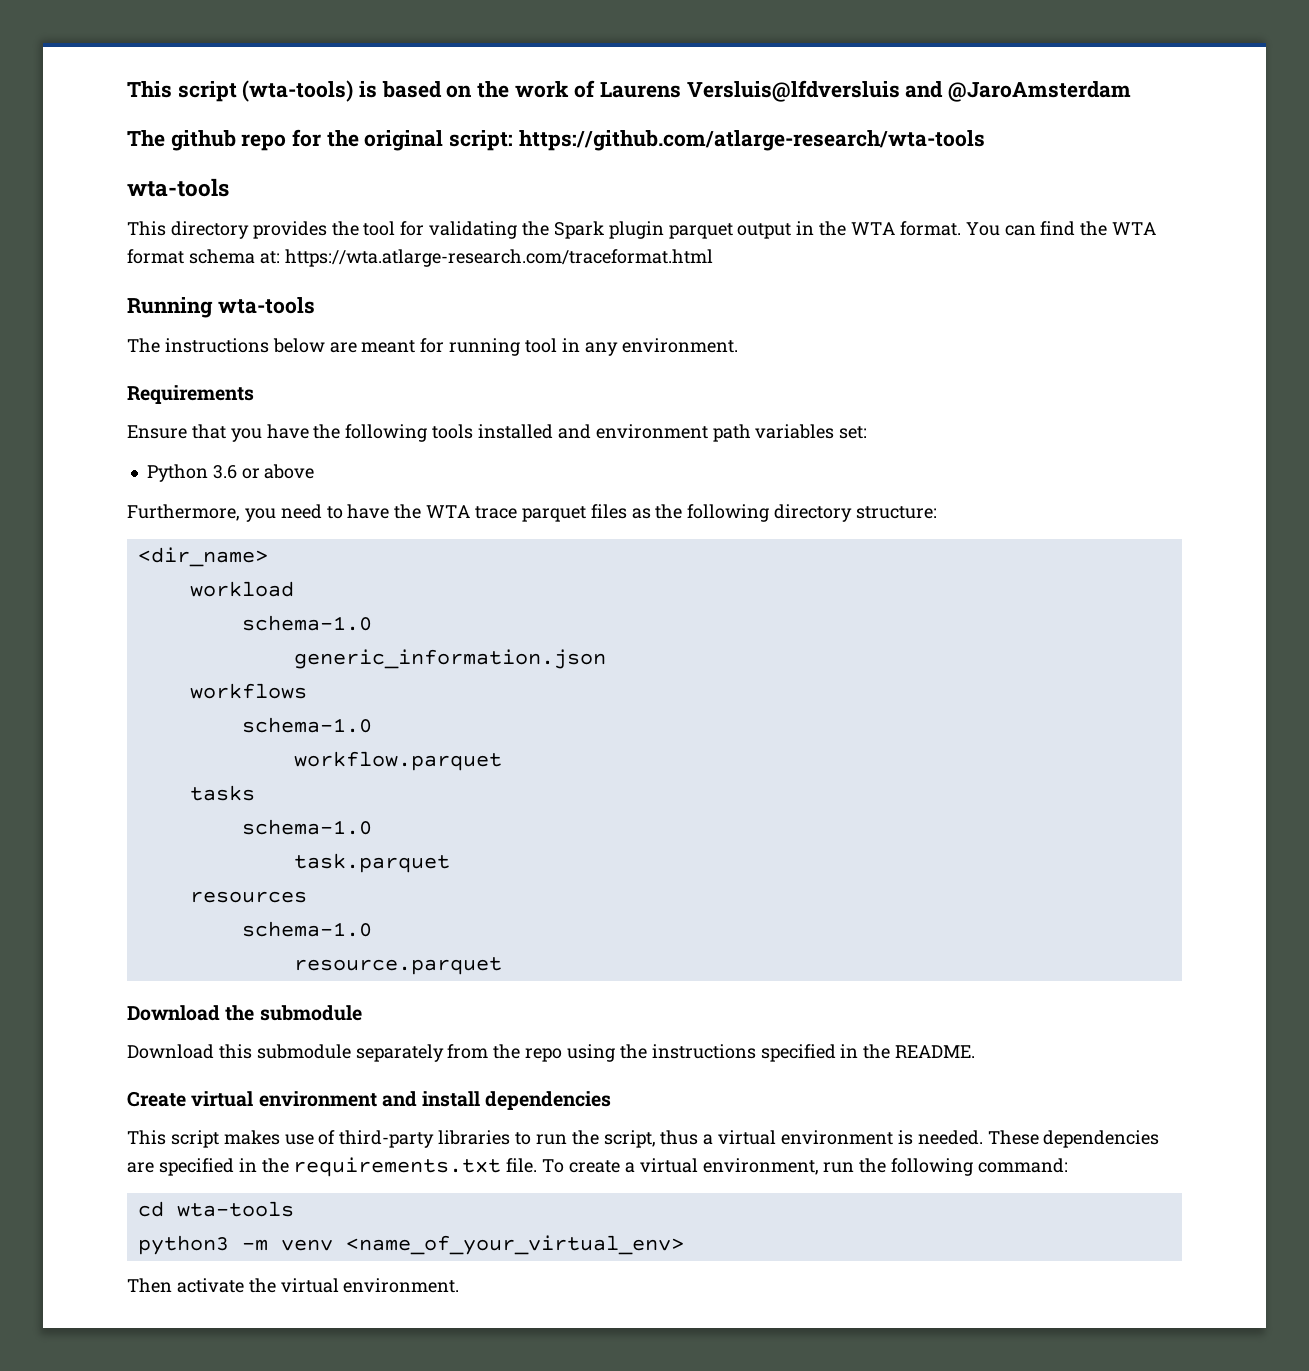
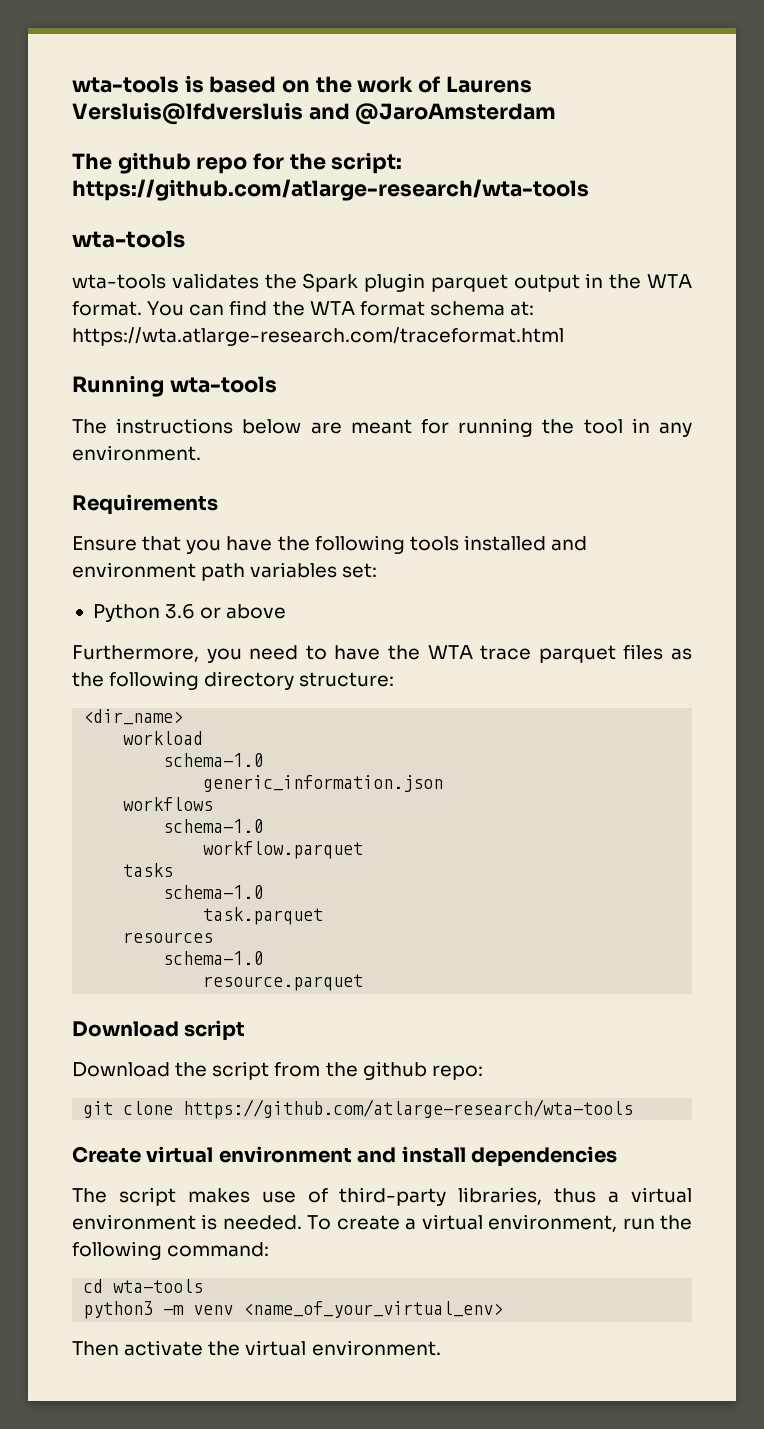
- This script (wta-tools) is based on the work of Laurens Versluis@lfdversluis and @JaroAmsterdam
+ wta-tools is based on the work of Laurens Versluis@lfdversluis and @JaroAmsterdam
- The github repo for the original script: https://github.com/atlarge-research/wta-tools
+ The github repo for the script: https://github.com/atlarge-research/wta-tools
- This directory provides the tool for validating the Spark plugin parquet output in the WTA format.
+ wta-tools validates the Spark plugin parquet output in the WTA format.
- The instructions below are meant for running tool in any environment.
+ The instructions below are meant for running the tool in any environment.
- Download the submodule
- Download this submodule separately from the repo using the instructions specified in the README.
+ Download script
+ Download the script from the github repo:
+ git clone https://github.com/atlarge-research/wta-tools
- This script makes use of third-party libraries to run the script, thus a virtual environment is needed.
+ The script makes use of third-party libraries, thus a virtual environment is needed.
- These dependencies are specified in the requirements.txt file.

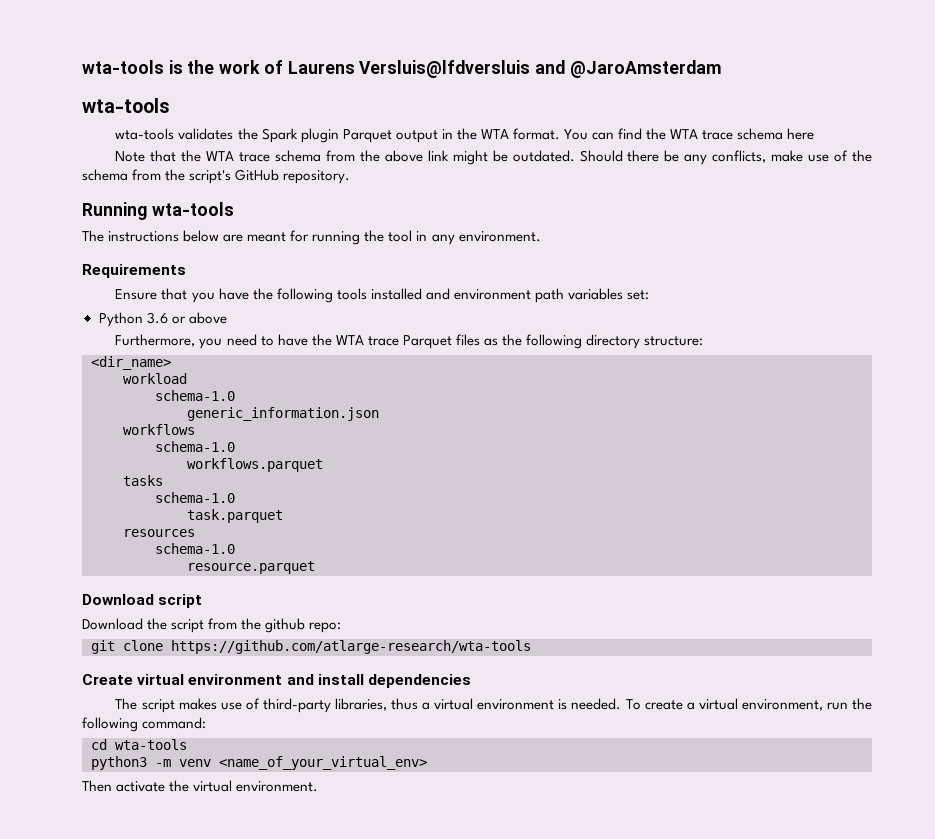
- wta-tools is based on the work of Laurens Versluis@lfdversluis and @JaroAmsterdam
+ wta-tools is the work of Laurens Versluis@lfdversluis and @JaroAmsterdam
- The github repo for the script: https://github.com/atlarge-research/wta-tools
- wta-tools validates the Spark plugin parquet output in the WTA format.
+ wta-tools validates the Spark plugin Parquet output in the WTA format.
- You can find the WTA format schema at: https://wta.atlarge-research.com/traceformat.html
+ You can find the WTA trace schema here
+ Note that the WTA trace schema from the above link might be outdated. Should there be any conflicts, make use of the schema from the script's GitHub repository.
- Furthermore, you need to have the WTA trace parquet files as the following directory structure:
+ Furthermore, you need to have the WTA trace Parquet files as the following directory structure:
- workflow.parquet
+ workflows.parquet

